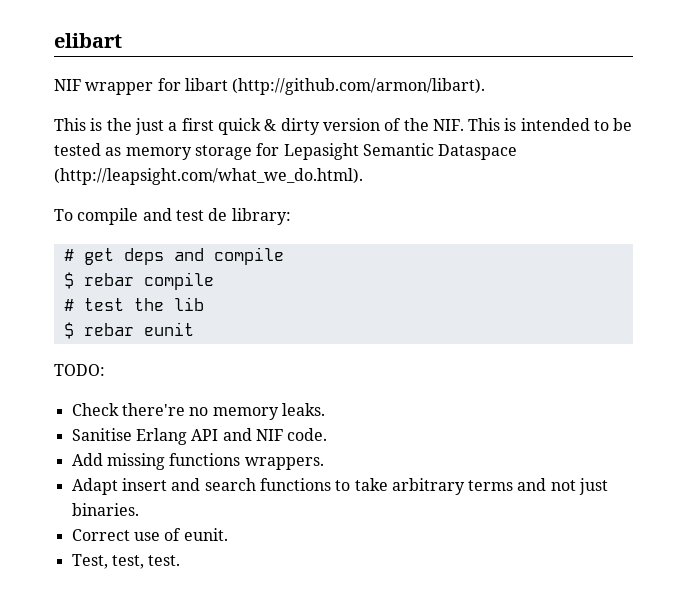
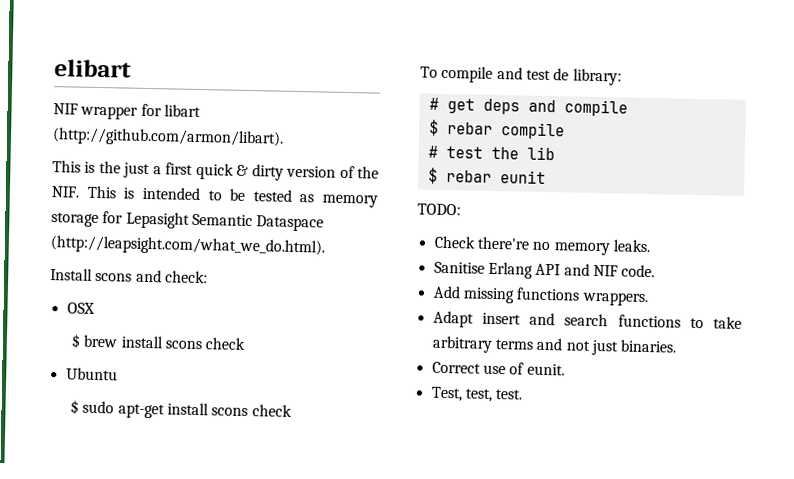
+ Install scons and check:
+ OSX
+ $ brew install scons check
+ Ubuntu
+ $ sudo apt-get install scons check

